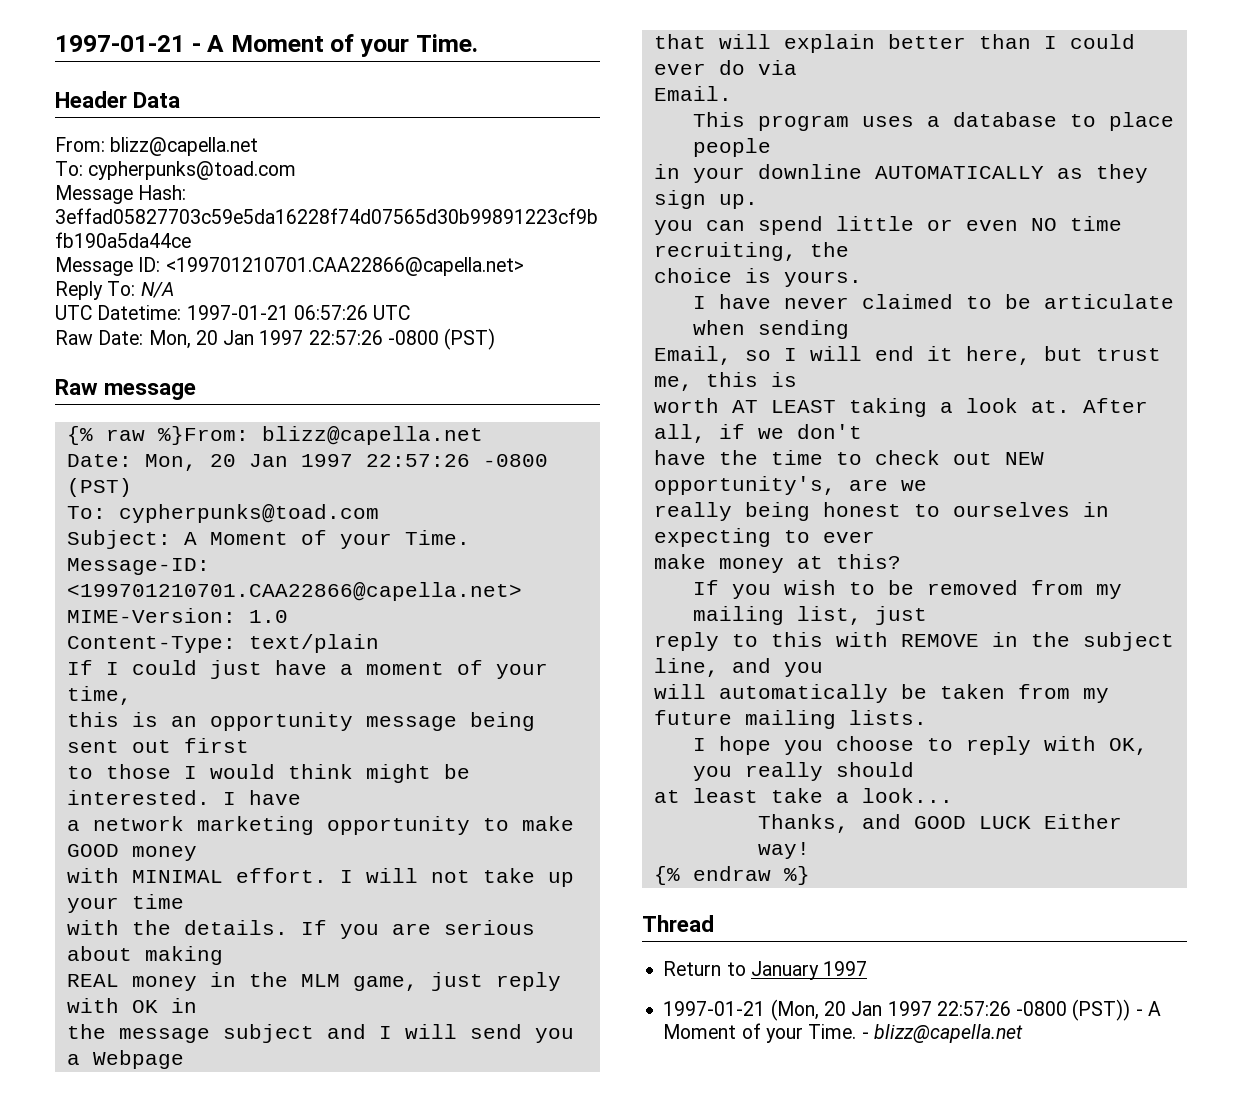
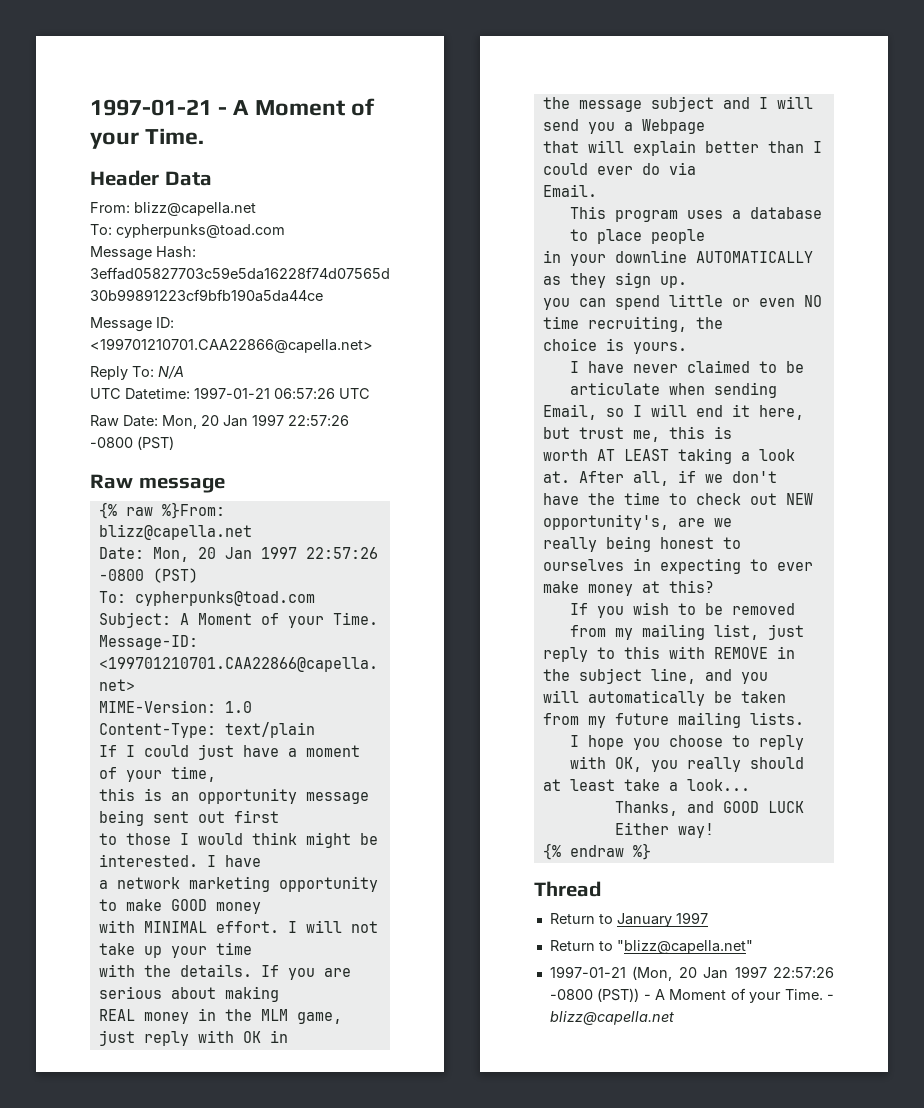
+ Return to "blizz@capella.net"

